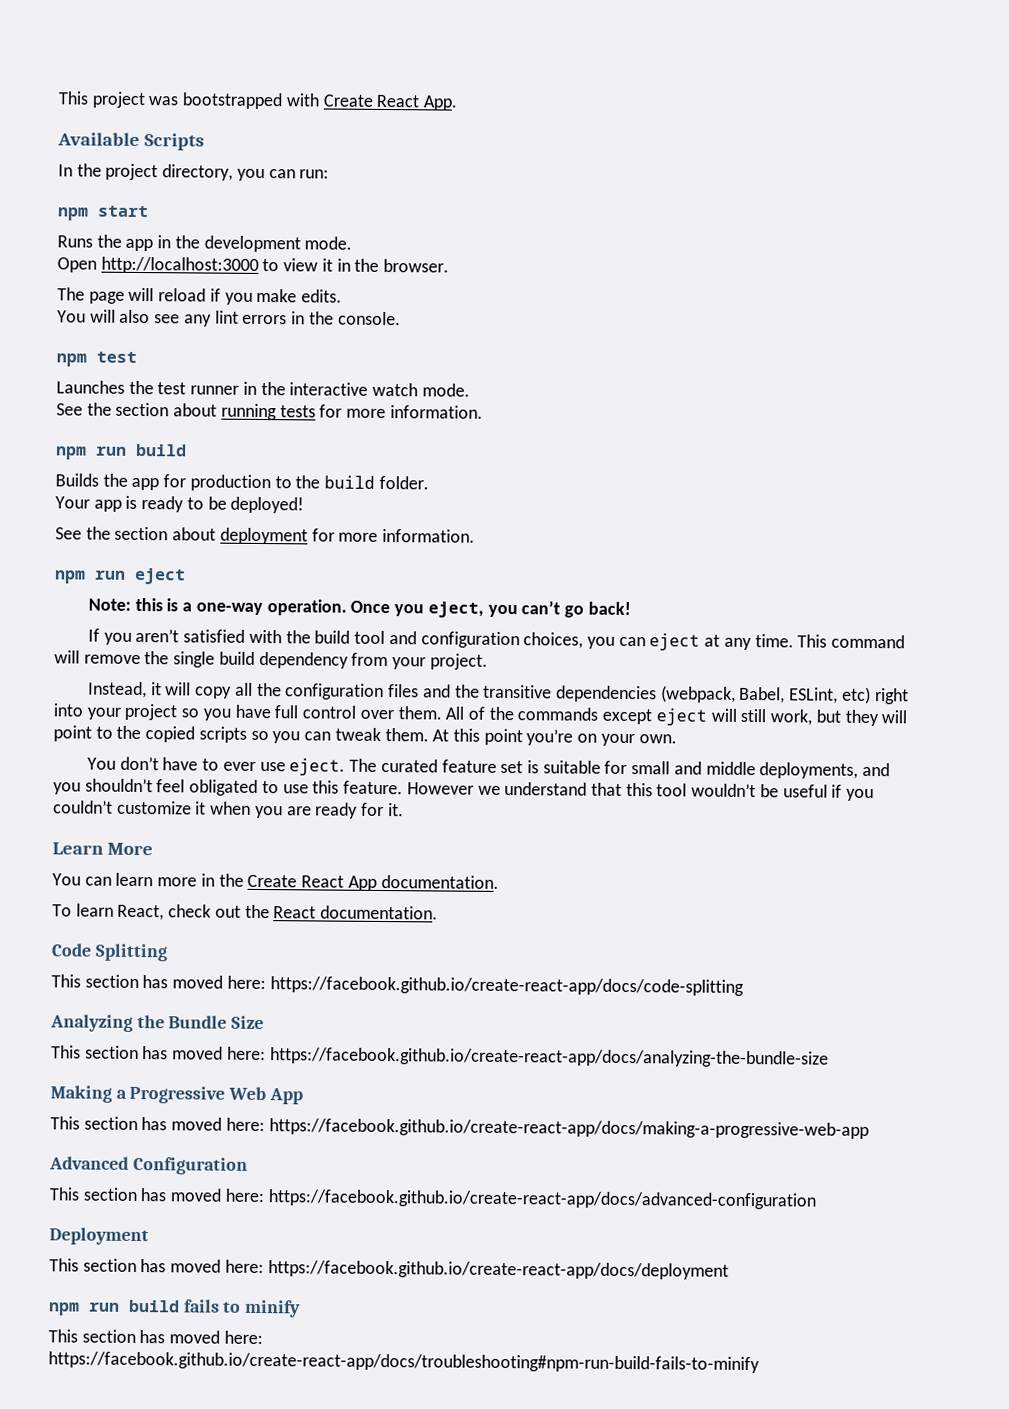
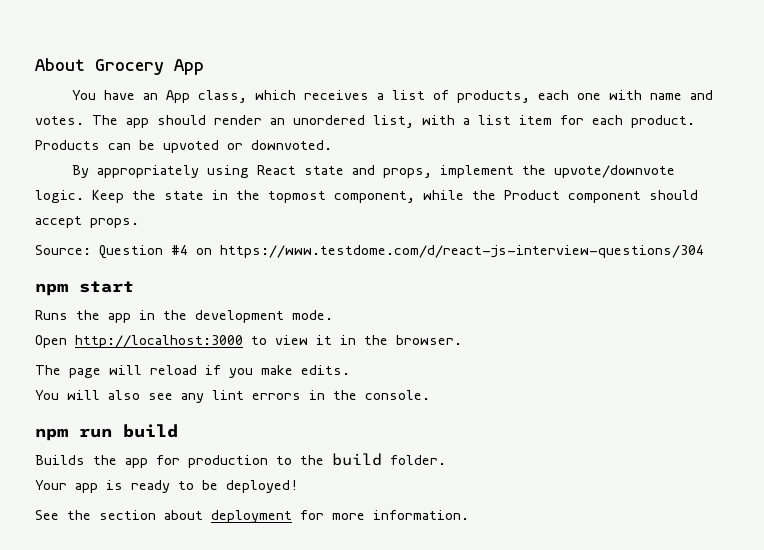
- This project was bootstrapped with Create React App.
- Available Scripts
- In the project directory, you can run:
+ About Grocery App
+ You have an App class, which receives a list of products, each one with name and votes. The app should render an unordered list, with a list item for each product. Products can be upvoted or downvoted.
+ By appropriately using React state and props, implement the upvote/downvote logic. Keep the state in the topmost component, while the Product component should accept props.
+ Source: Question #4 on https://www.testdome.com/d/react-js-interview-questions/304
- npm test
- Launches the test runner in the interactive watch mode.
- See the section about running tests for more information.
- npm run eject
- Note: this is a one-way operation. Once you eject, you can’t go back!
- If you aren’t satisfied with the build tool and configuration choices, you can eject at any time. This command will remove the single build dependency from your project.
- Instead, it will copy all the configuration files and the transitive dependencies (webpack, Babel, ESLint, etc) right into your project so you have full control over them. All of the commands except eject will still work, but they will point to the copied scripts so you can tweak them. At this point you’re on your own.
- You don’t have to ever use eject. The curated feature set is suitable for small and middle deployments, and you shouldn’t feel obligated to use this feature. However we understand that this tool wouldn’t be useful if you couldn’t customize it when you are ready for it.
- Learn More
- You can learn more in the Create React App documentation.
- To learn React, check out the React documentation.
- Code Splitting
- This section has moved here: https://facebook.github.io/create-react-app/docs/code-splitting
- Analyzing the Bundle Size
- This section has moved here: https://facebook.github.io/create-react-app/docs/analyzing-the-bundle-size
- Making a Progressive Web App
- This section has moved here: https://facebook.github.io/create-react-app/docs/making-a-progressive-web-app
- Advanced Configuration
- This section has moved here: https://facebook.github.io/create-react-app/docs/advanced-configuration
- Deployment
- This section has moved here: https://facebook.github.io/create-react-app/docs/deployment
- npm run build fails to minify
- This section has moved here: https://facebook.github.io/create-react-app/docs/troubleshooting#npm-run-build-fails-to-minify

